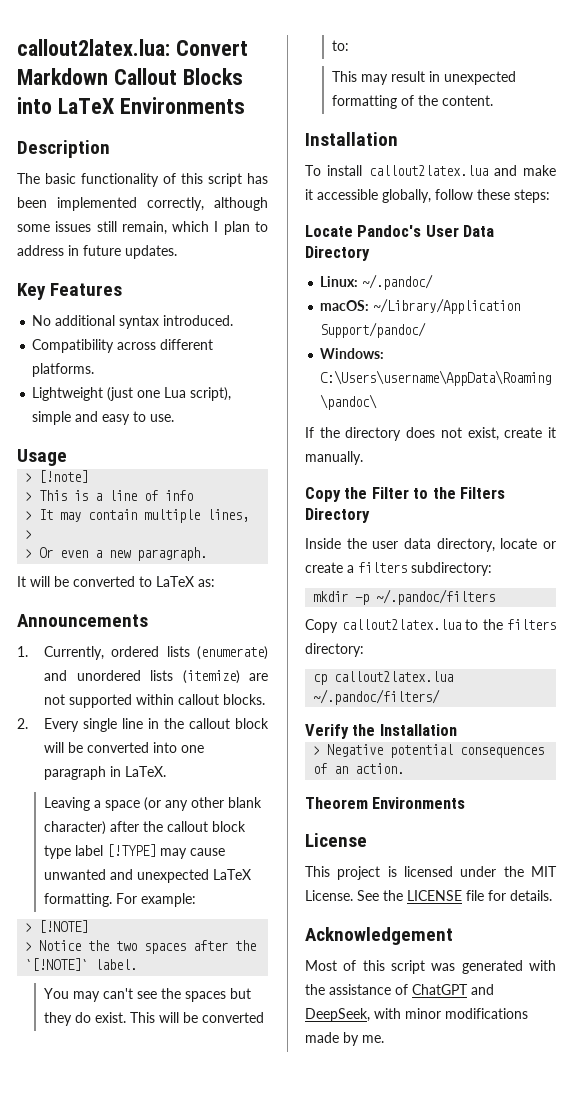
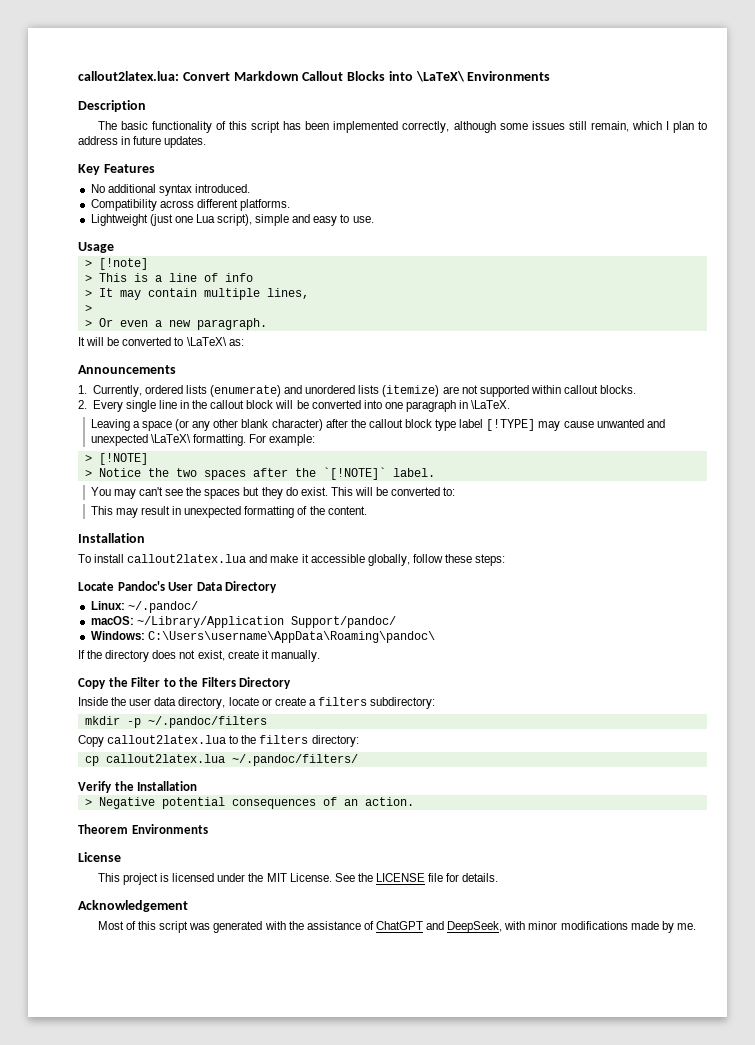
- callout2latex.lua: Convert Markdown Callout Blocks into LaTeX Environments
+ callout2latex.lua: Convert Markdown Callout Blocks into \LaTeX\ Environments
- It will be converted to LaTeX as:
+ It will be converted to \LaTeX\ as:
- 2. Every single line in the callout block will be converted into one paragraph in LaTeX.
+ 2. Every single line in the callout block will be converted into one paragraph in \LaTeX.
- Leaving a space (or any other blank character) after the callout block type label [!TYPE] may cause unwanted and unexpected LaTeX formatting.
+ Leaving a space (or any other blank character) after the callout block type label [!TYPE] may cause unwanted and unexpected \LaTeX\ formatting.

